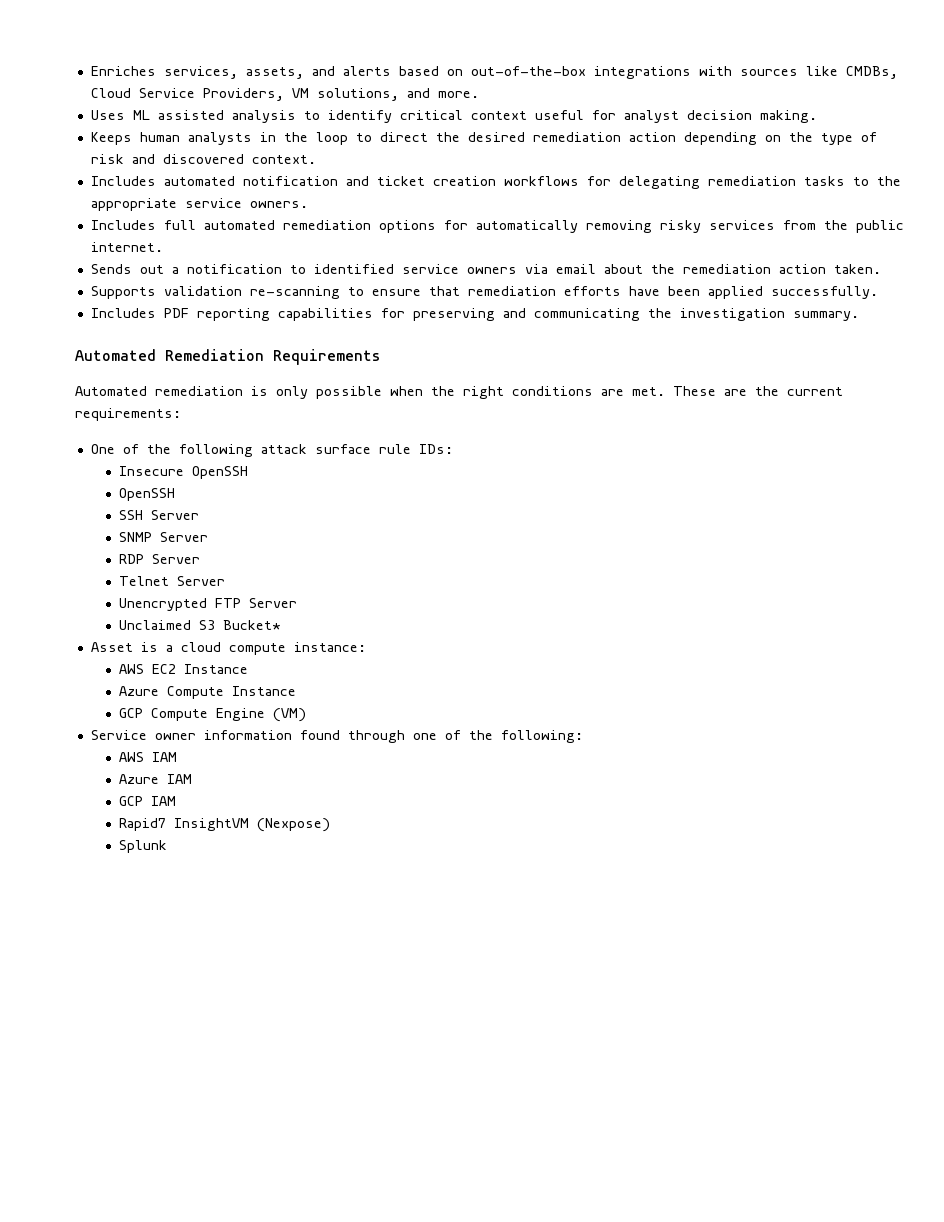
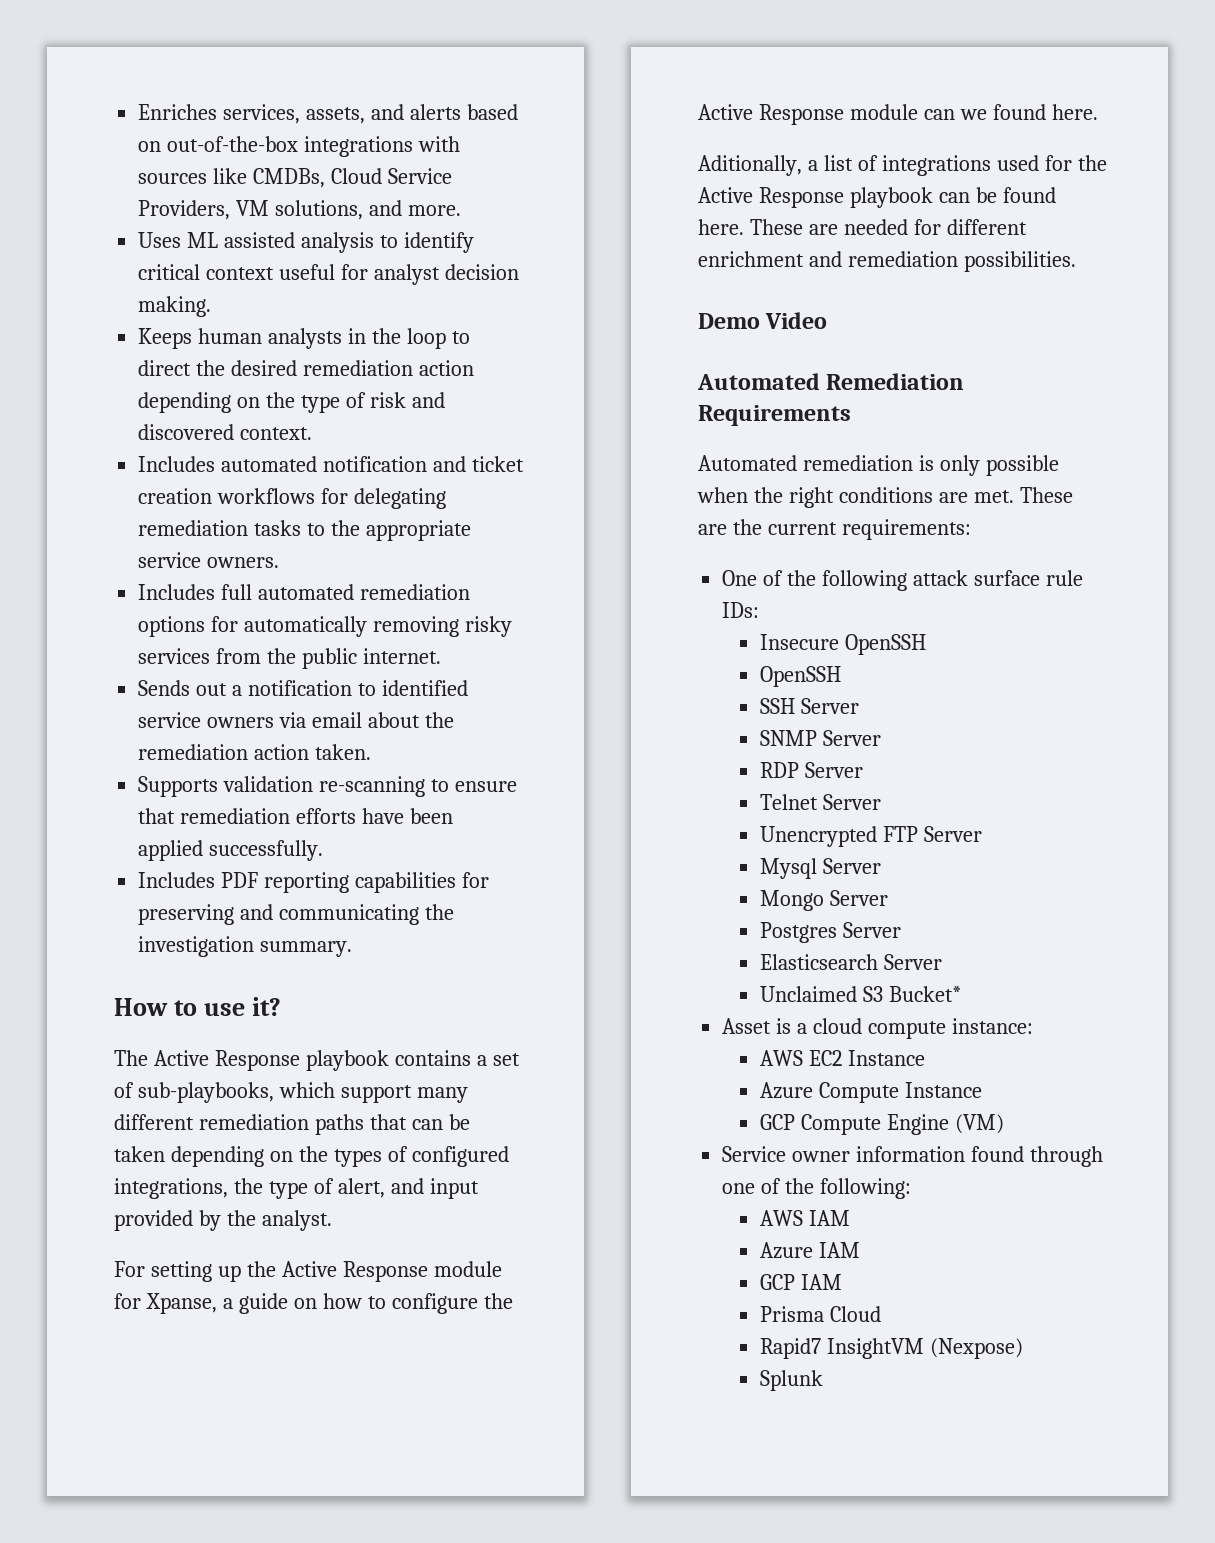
+ How to use it?
+ The Active Response playbook contains a set of sub-playbooks, which support many different remediation paths that can be taken depending on the types of configured integrations, the type of alert, and input provided by the analyst.
+ For setting up the Active Response module for Xpanse, a guide on how to configure the Active Response module can we found here.
+ Aditionally, a list of integrations used for the Active Response playbook can be found here. These are needed for different enrichment and remediation possibilities.
+ Demo Video
+ Mysql Server
+ Mongo Server
+ Postgres Server
+ Elasticsearch Server
+ Prisma Cloud

